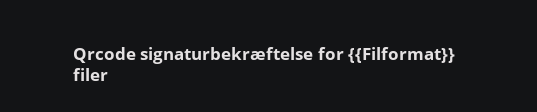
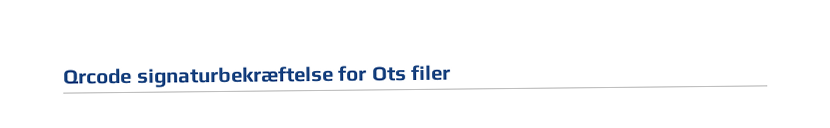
- Qrcode signaturbekræftelse for {{Filformat}} filer
+ Qrcode signaturbekræftelse for Ots filer

